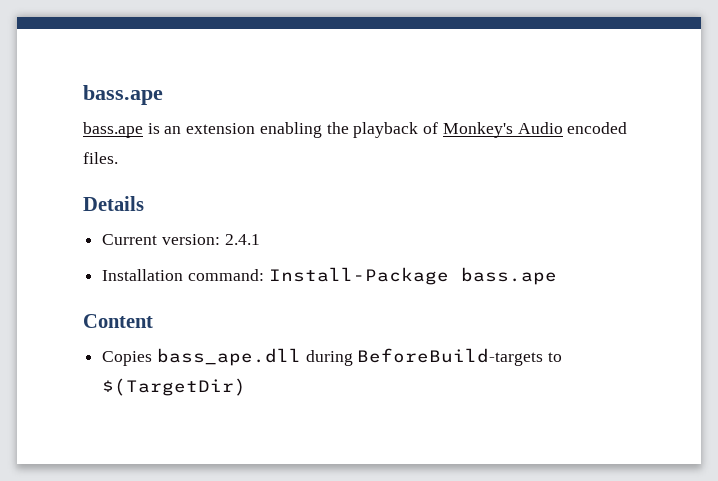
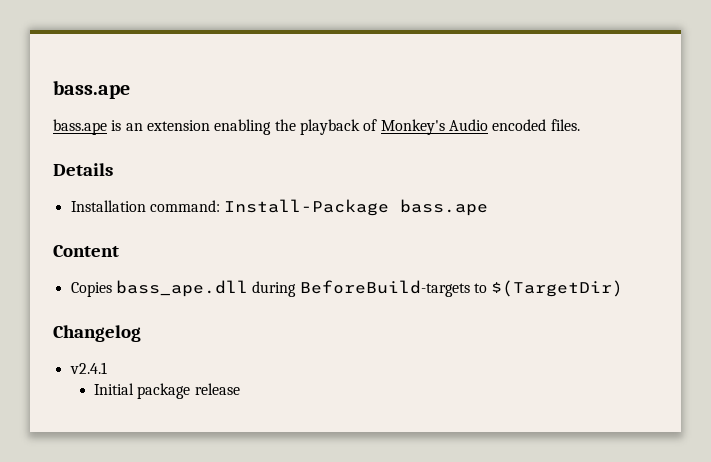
- Current version: 2.4.1
+ Changelog
+ v2.4.1
+ Initial package release

